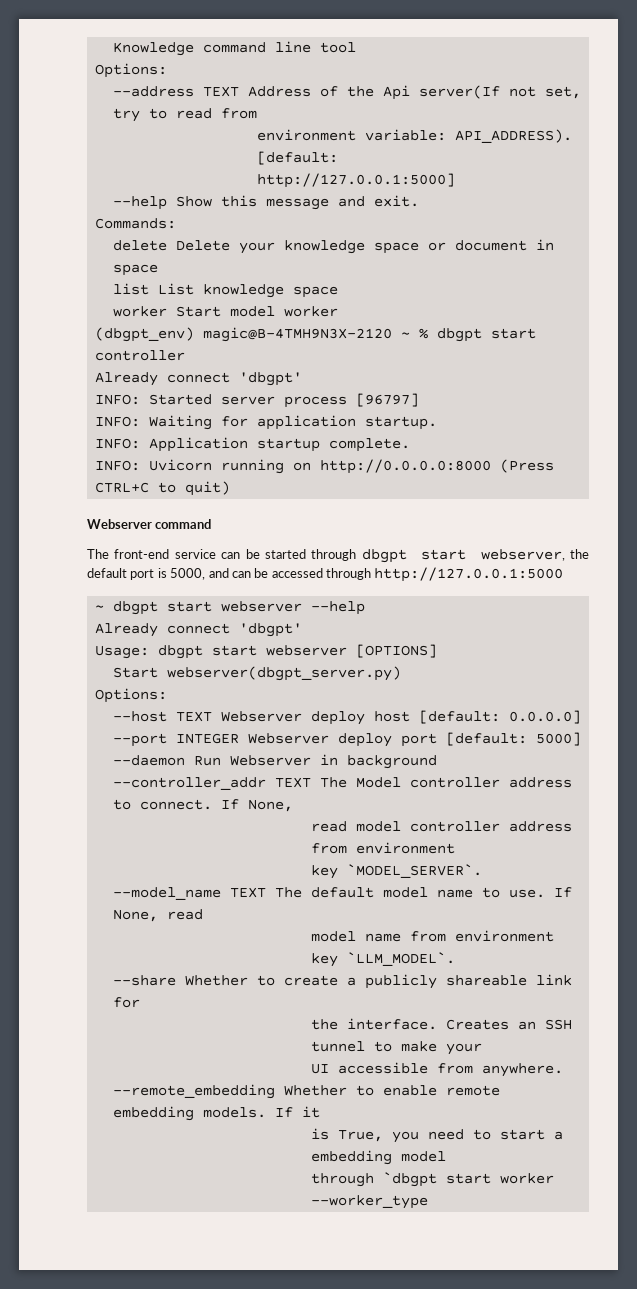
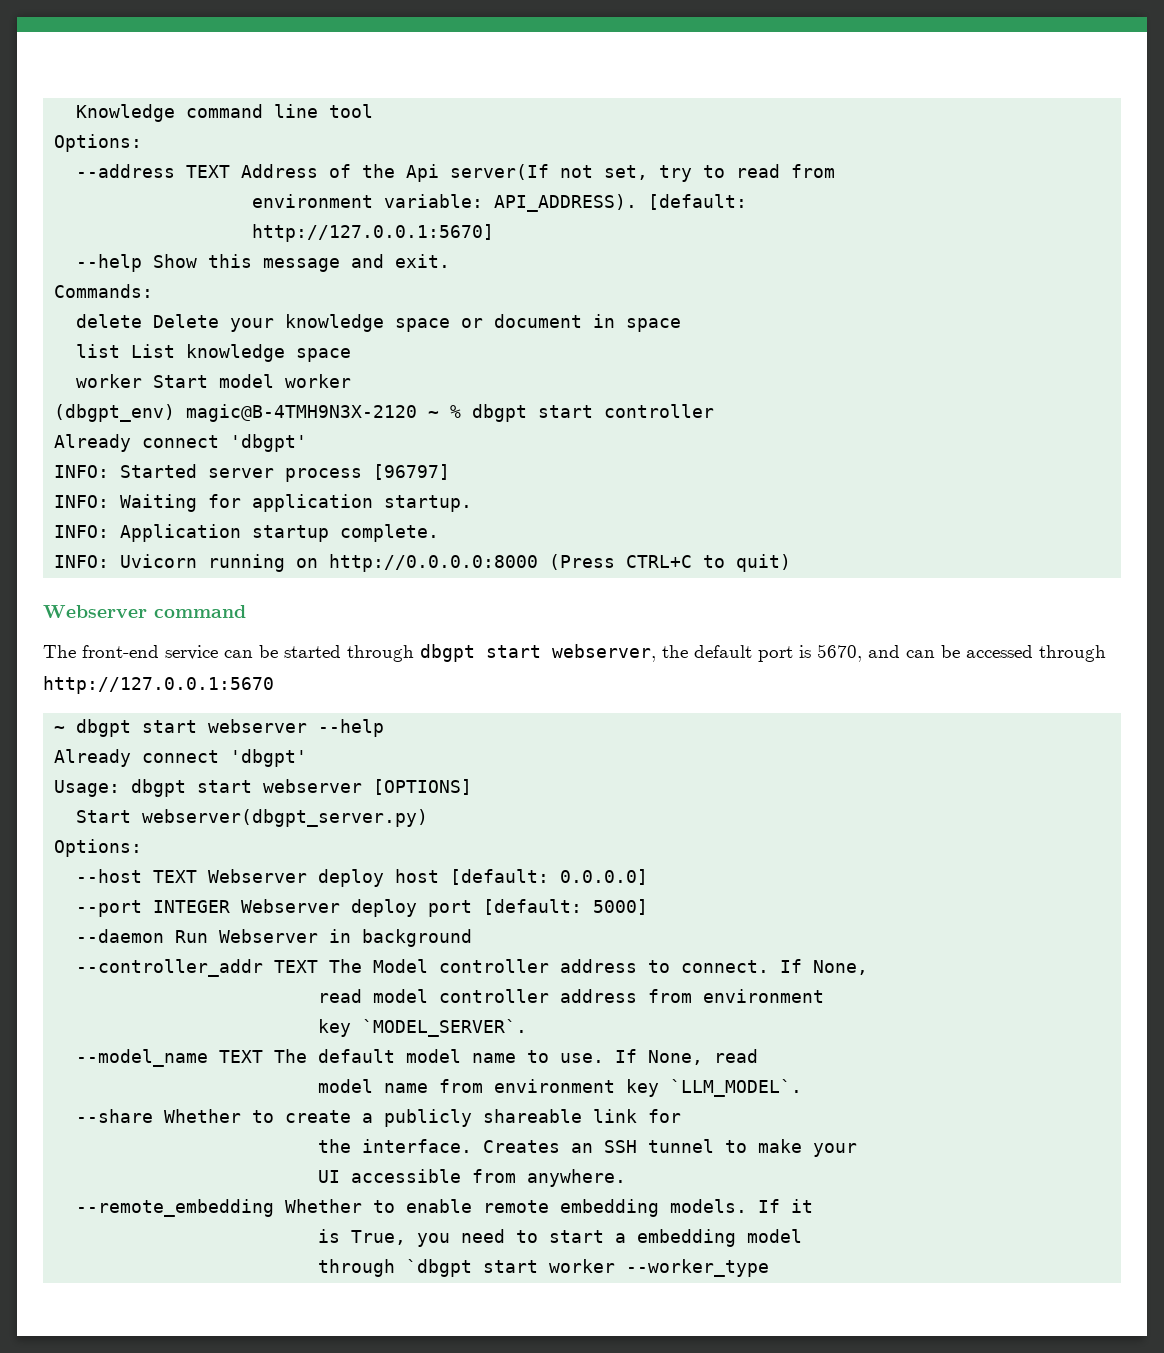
- http://127.0.0.1:5000]
+ http://127.0.0.1:5670]
- The front-end service can be started through dbgpt start webserver, the default port is 5000, and can be accessed through http://127.0.0.1:5000
+ The front-end service can be started through dbgpt start webserver, the default port is 5670, and can be accessed through http://127.0.0.1:5670

